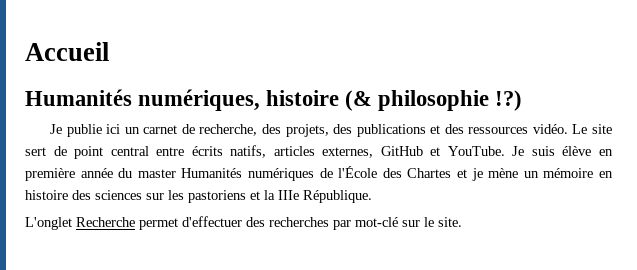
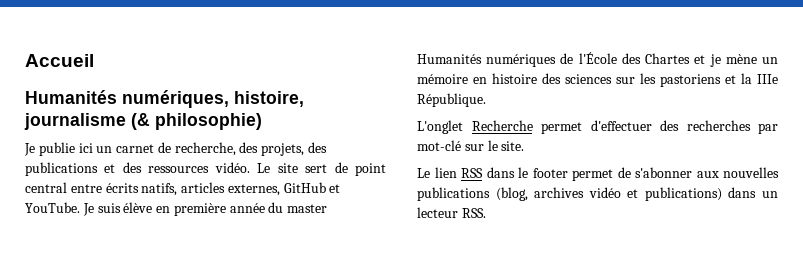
- Humanités numériques, histoire (& philosophie !?)
+ Humanités numériques, histoire, journalisme (& philosophie)
+ Le lien RSS dans le footer permet de s'abonner aux nouvelles publications (blog, archives vidéo et publications) dans un lecteur RSS.

